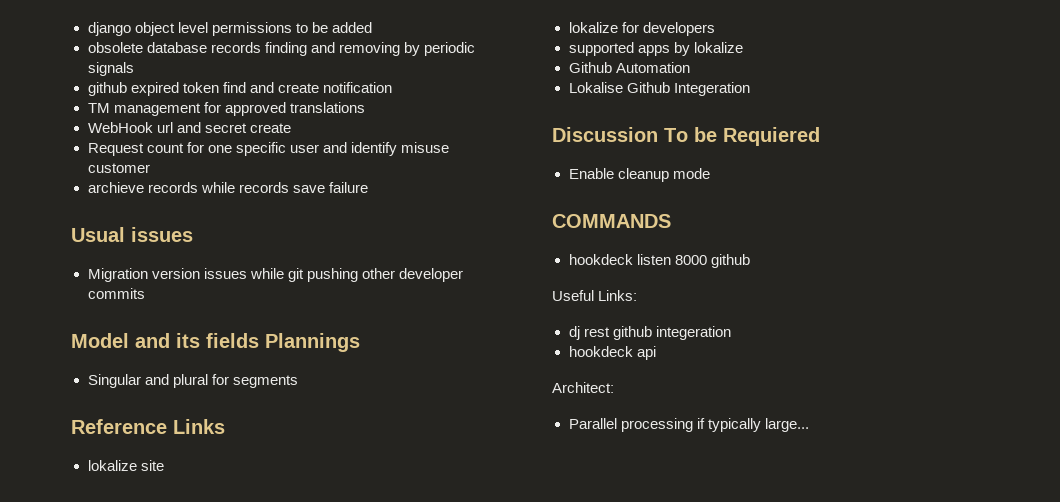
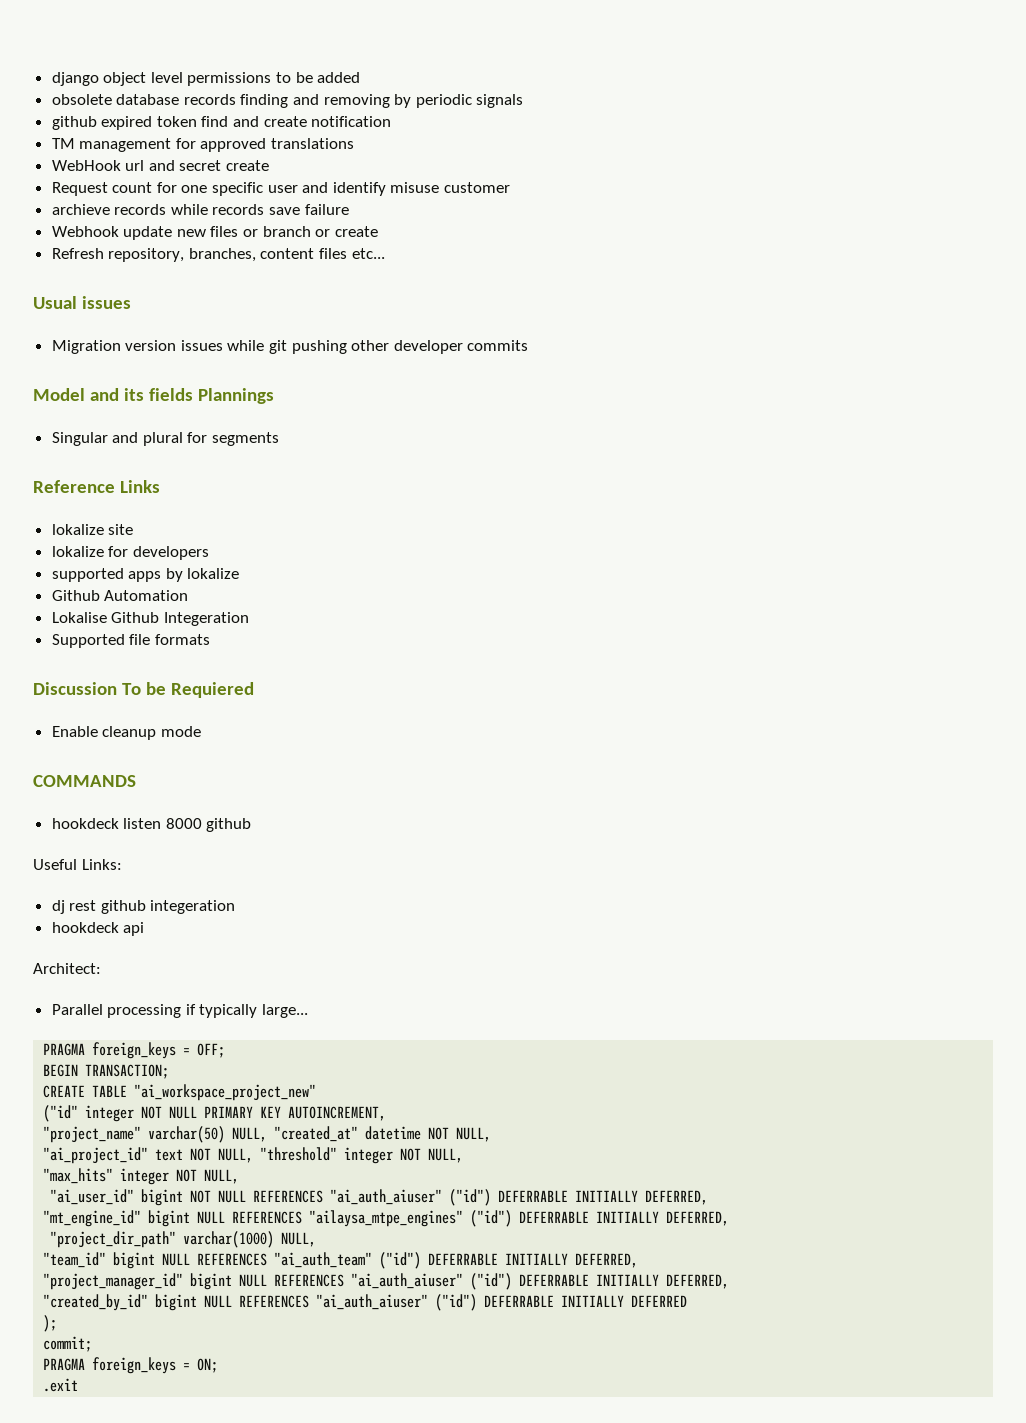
+ Webhook update new files or branch or create
+ Refresh repository, branches, content files etc...
+ Supported file formats
+ PRAGMA foreign_keys = OFF;
+ BEGIN TRANSACTION;
+ CREATE TABLE "ai_workspace_project_new"
+ ("id" integer NOT NULL PRIMARY KEY AUTOINCREMENT,
+ "project_name" varchar(50) NULL, "created_at" datetime NOT NULL,
+ "ai_project_id" text NOT NULL, "threshold" integer NOT NULL,
+ "max_hits" integer NOT NULL,
+ "ai_user_id" bigint NOT NULL REFERENCES "ai_auth_aiuser" ("id") DEFERRABLE INITIALLY DEFERRED,
+ "mt_engine_id" bigint NULL REFERENCES "ailaysa_mtpe_engines" ("id") DEFERRABLE INITIALLY DEFERRED,
+ "project_dir_path" varchar(1000) NULL,
+ "team_id" bigint NULL REFERENCES "ai_auth_team" ("id") DEFERRABLE INITIALLY DEFERRED,
+ "project_manager_id" bigint NULL REFERENCES "ai_auth_aiuser" ("id") DEFERRABLE INITIALLY DEFERRED,
+ "created_by_id" bigint NULL REFERENCES "ai_auth_aiuser" ("id") DEFERRABLE INITIALLY DEFERRED
+ );
+ commit;
+ PRAGMA foreign_keys = ON;
+ .exit

